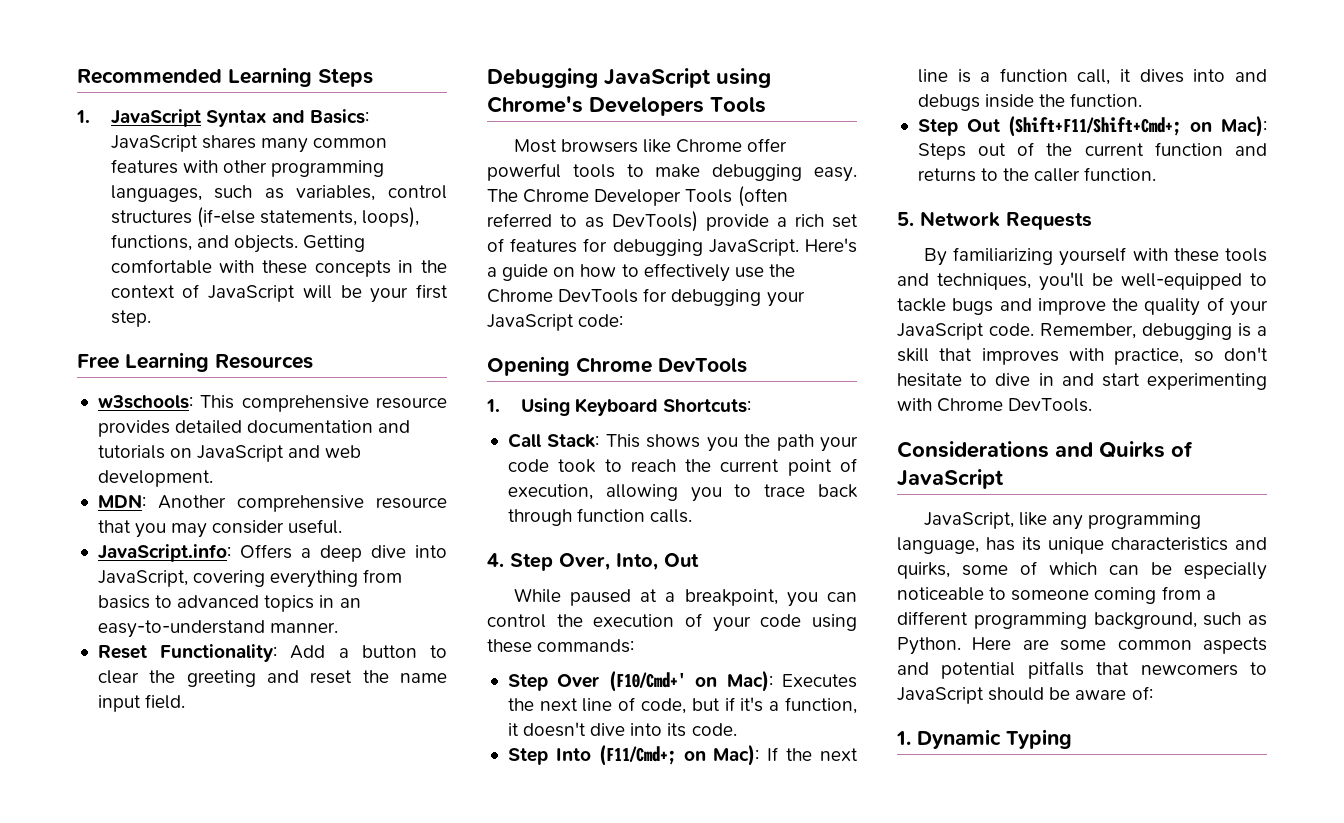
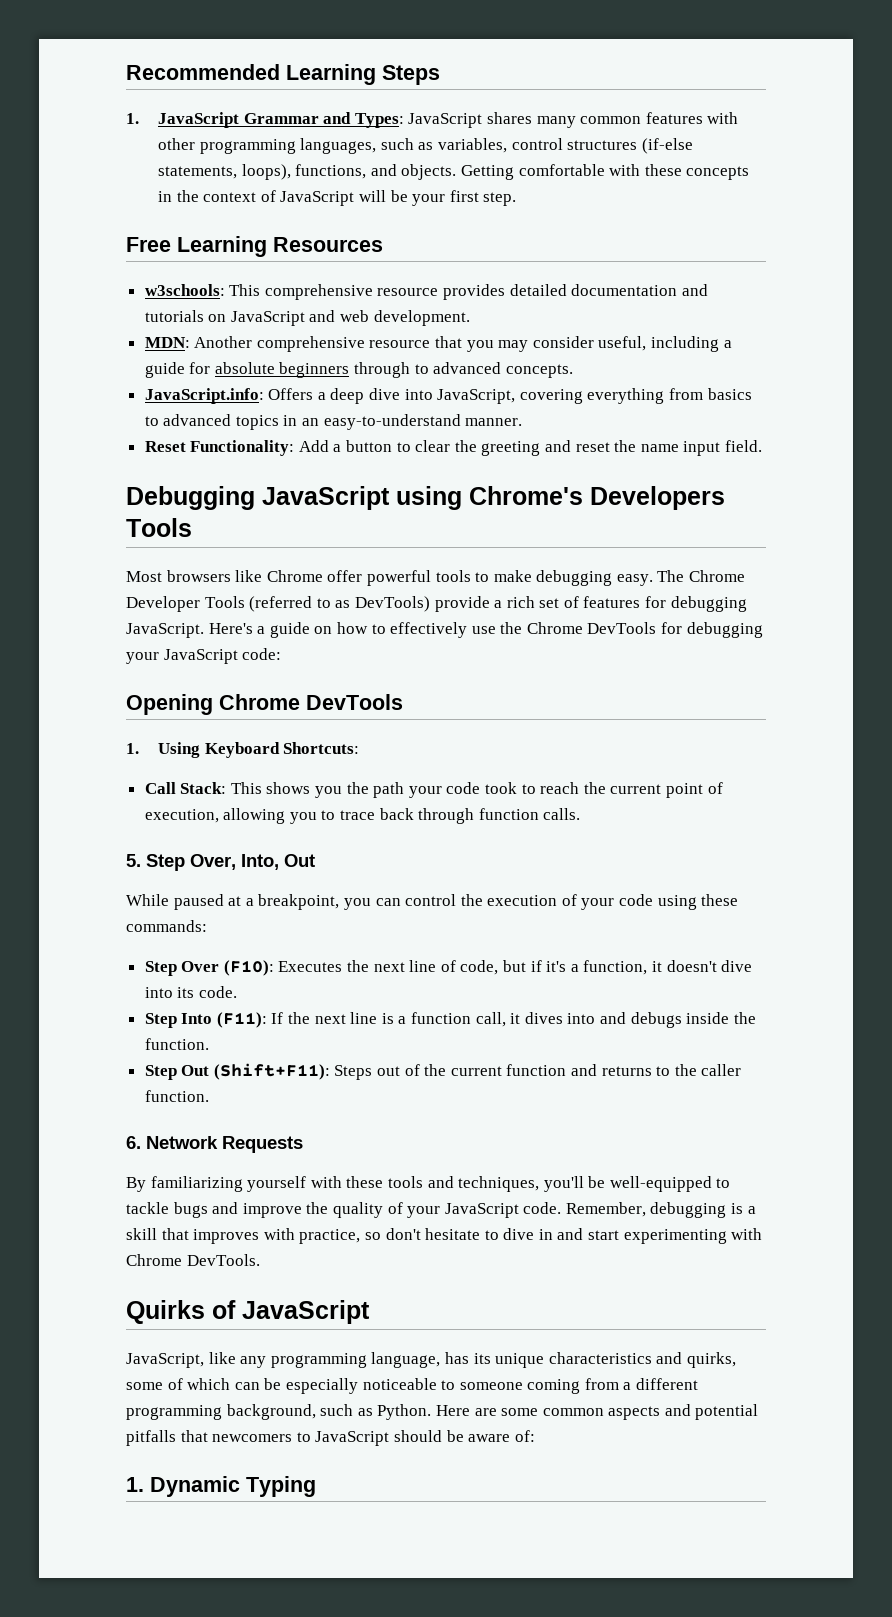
- 1. JavaScript Syntax and Basics: JavaScript shares many common features with other programming languages, such as variables, control structures (if-else statements, loops), functions, and objects.
+ 1. JavaScript Grammar and Types: JavaScript shares many common features with other programming languages, such as variables, control structures (if-else statements, loops), functions, and objects.
- MDN: Another comprehensive resource that you may consider useful.
+ MDN: Another comprehensive resource that you may consider useful, including a guide for absolute beginners through to advanced concepts.
- The Chrome Developer Tools (often referred to as DevTools) provide a rich set of features for debugging JavaScript.
+ The Chrome Developer Tools (referred to as DevTools) provide a rich set of features for debugging JavaScript.
- 4. Step Over, Into, Out
+ 5. Step Over, Into, Out
- Step Over (F10/Cmd+' on Mac): Executes the next line of code, but if it's a function, it doesn't dive into its code.
+ Step Over (F10): Executes the next line of code, but if it's a function, it doesn't dive into its code.
- Step Into (F11/Cmd+; on Mac): If the next line is a function call, it dives into and debugs inside the function.
+ Step Into (F11): If the next line is a function call, it dives into and debugs inside the function.
- Step Out (Shift+F11/Shift+Cmd+; on Mac): Steps out of the current function and returns to the caller function.
+ Step Out (Shift+F11): Steps out of the current function and returns to the caller function.
- 5. Network Requests
+ 6. Network Requests
- Considerations and Quirks of JavaScript
+ Quirks of JavaScript

